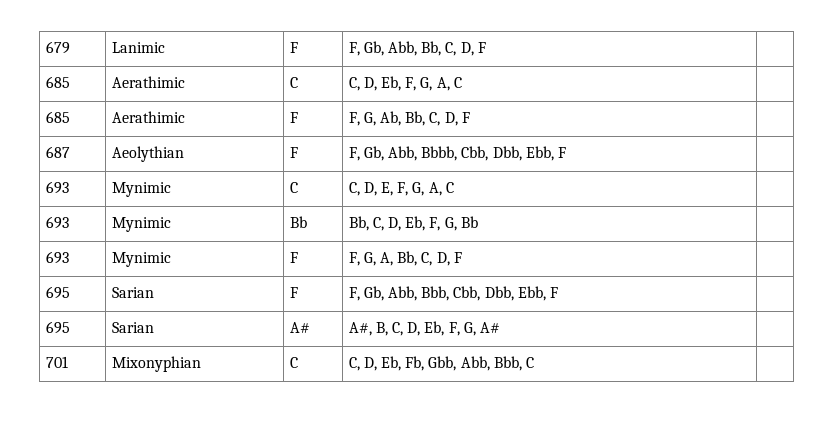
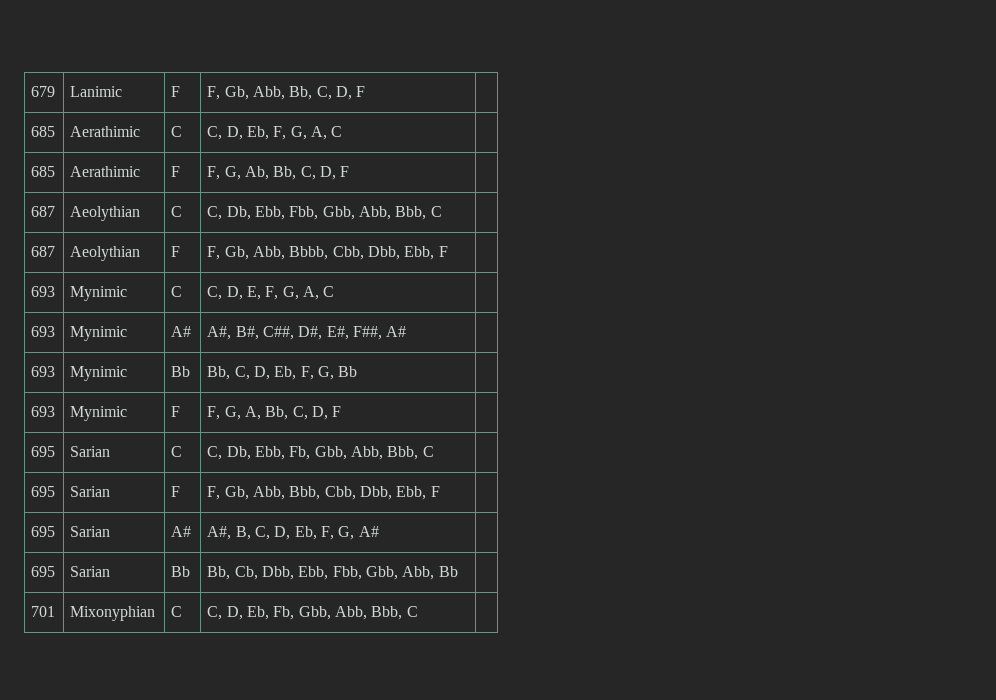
+ 687 | Aeolythian | C | C, Db, Ebb, Fbb, Gbb, Abb, Bbb, C |
+ 693 | Mynimic | A# | A#, B#, C##, D#, E#, F##, A# |
+ 695 | Sarian | C | C, Db, Ebb, Fb, Gbb, Abb, Bbb, C |
+ 695 | Sarian | Bb | Bb, Cb, Dbb, Ebb, Fbb, Gbb, Abb, Bb |

